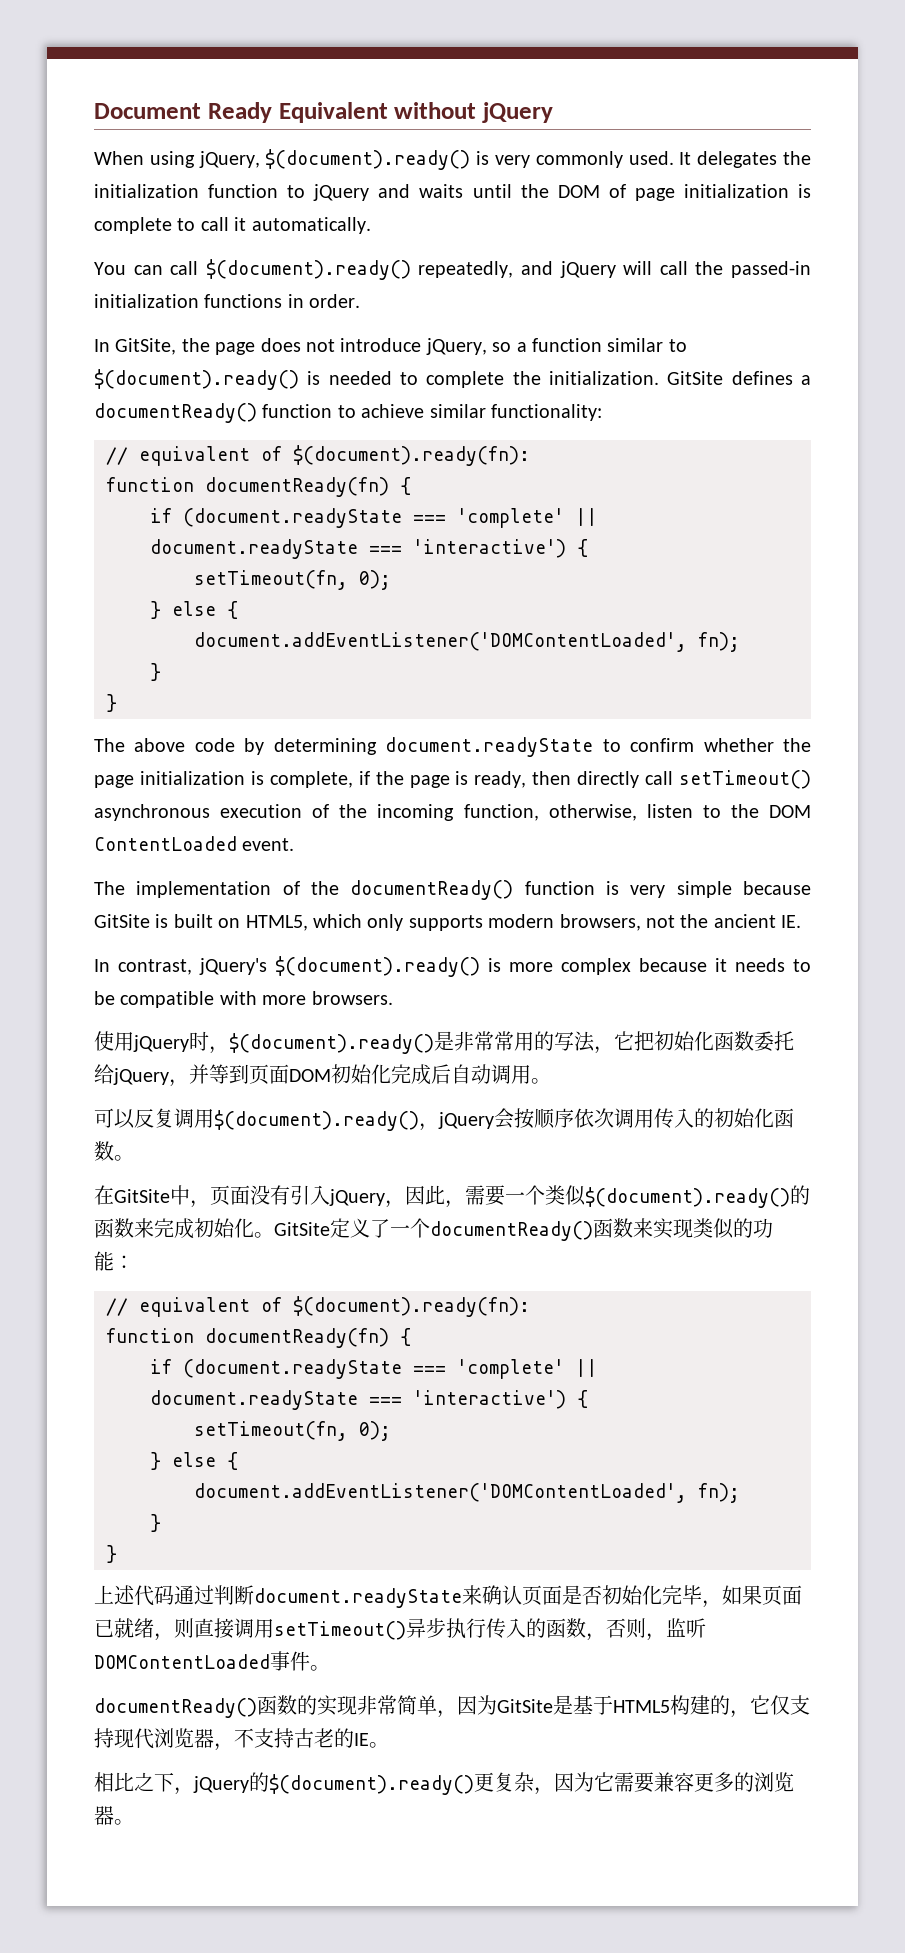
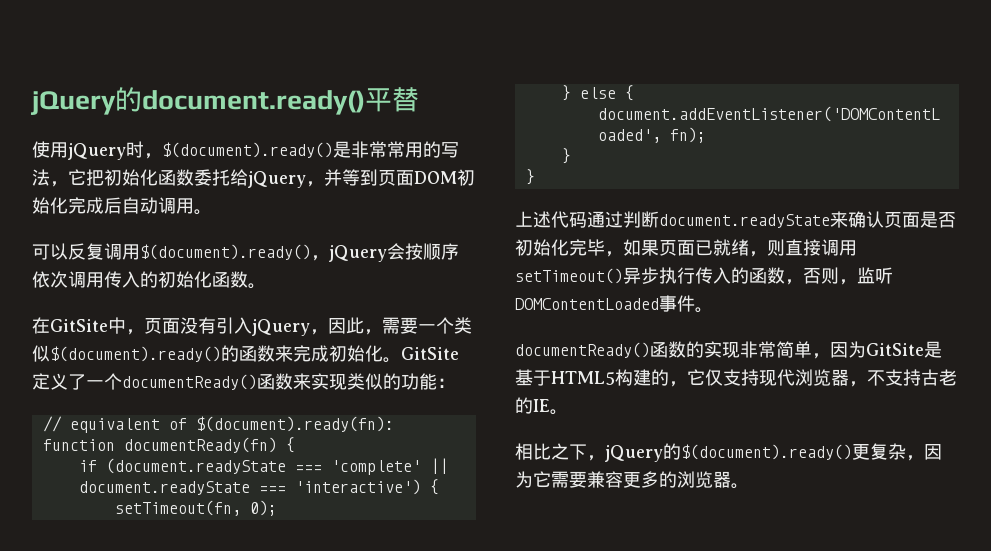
- Document Ready Equivalent without jQuery
- When using jQuery, $(document).ready() is very commonly used. It delegates the initialization function to jQuery and waits until the DOM of page initialization is complete to call it automatically.
- You can call $(document).ready() repeatedly, and jQuery will call the passed-in initialization functions in order.
- In GitSite, the page does not introduce jQuery, so a function similar to $(document).ready() is needed to complete the initialization. GitSite defines a documentReady() function to achieve similar functionality:
- // equivalent of $(document).ready(fn):
- function documentReady(fn) {
- if (document.readyState === 'complete' || document.readyState === 'interactive') {
- setTimeout(fn, 0);
- } else {
- document.addEventListener('DOMContentLoaded', fn);
- }
- }
- The above code by determining document.readyState to confirm whether the page initialization is complete, if the page is ready, then directly call setTimeout() asynchronous execution of the incoming function, otherwise, listen to the DOM ContentLoaded event.
- The implementation of the documentReady() function is very simple because GitSite is built on HTML5, which only supports modern browsers, not the ancient IE.
- In contrast, jQuery's $(document).ready() is more complex because it needs to be compatible with more browsers.
+ jQuery的document.ready()平替

